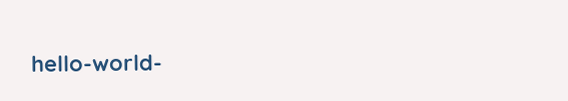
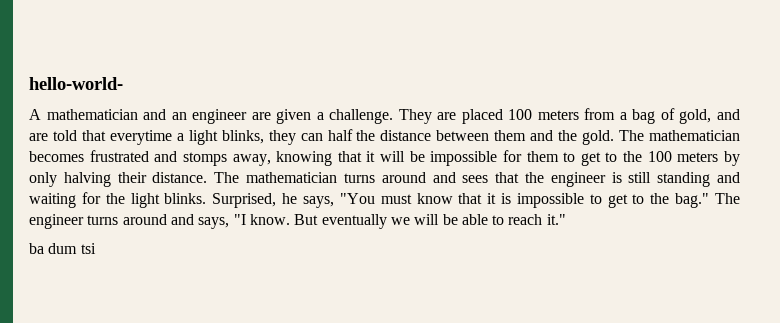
+ A mathematician and an engineer are given a challenge. They are placed 100 meters from a bag of gold, and are told that everytime a light blinks, they can half the distance between them and the gold. The mathematician becomes frustrated and stomps away, knowing that it will be impossible for them to get to the 100 meters by only halving their distance. The mathematician turns around and sees that the engineer is still standing and waiting for the light blinks. Surprised, he says, "You must know that it is impossible to get to the bag." The engineer turns around and says, "I know. But eventually we will be able to reach it."
+ ba dum tsi

